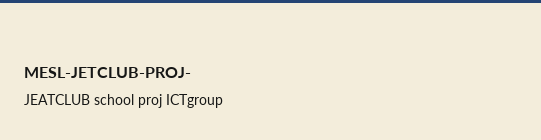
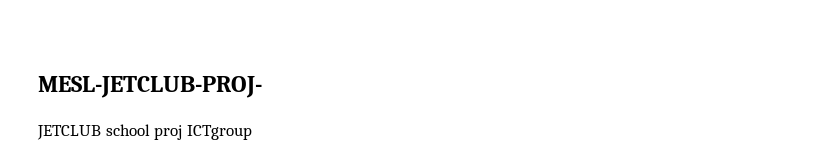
- JEATCLUB school proj ICTgroup
+ JETCLUB school proj ICTgroup

